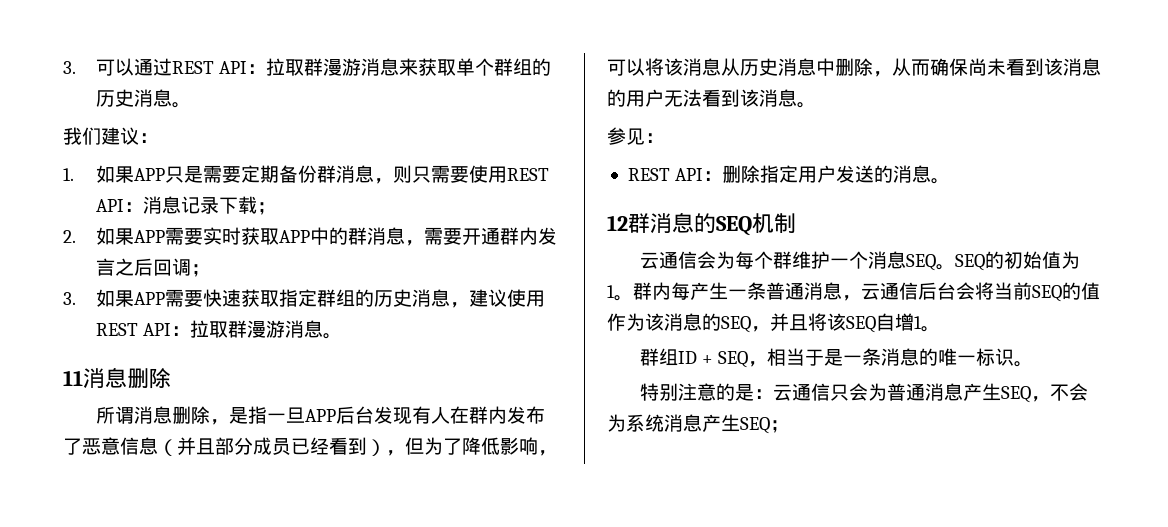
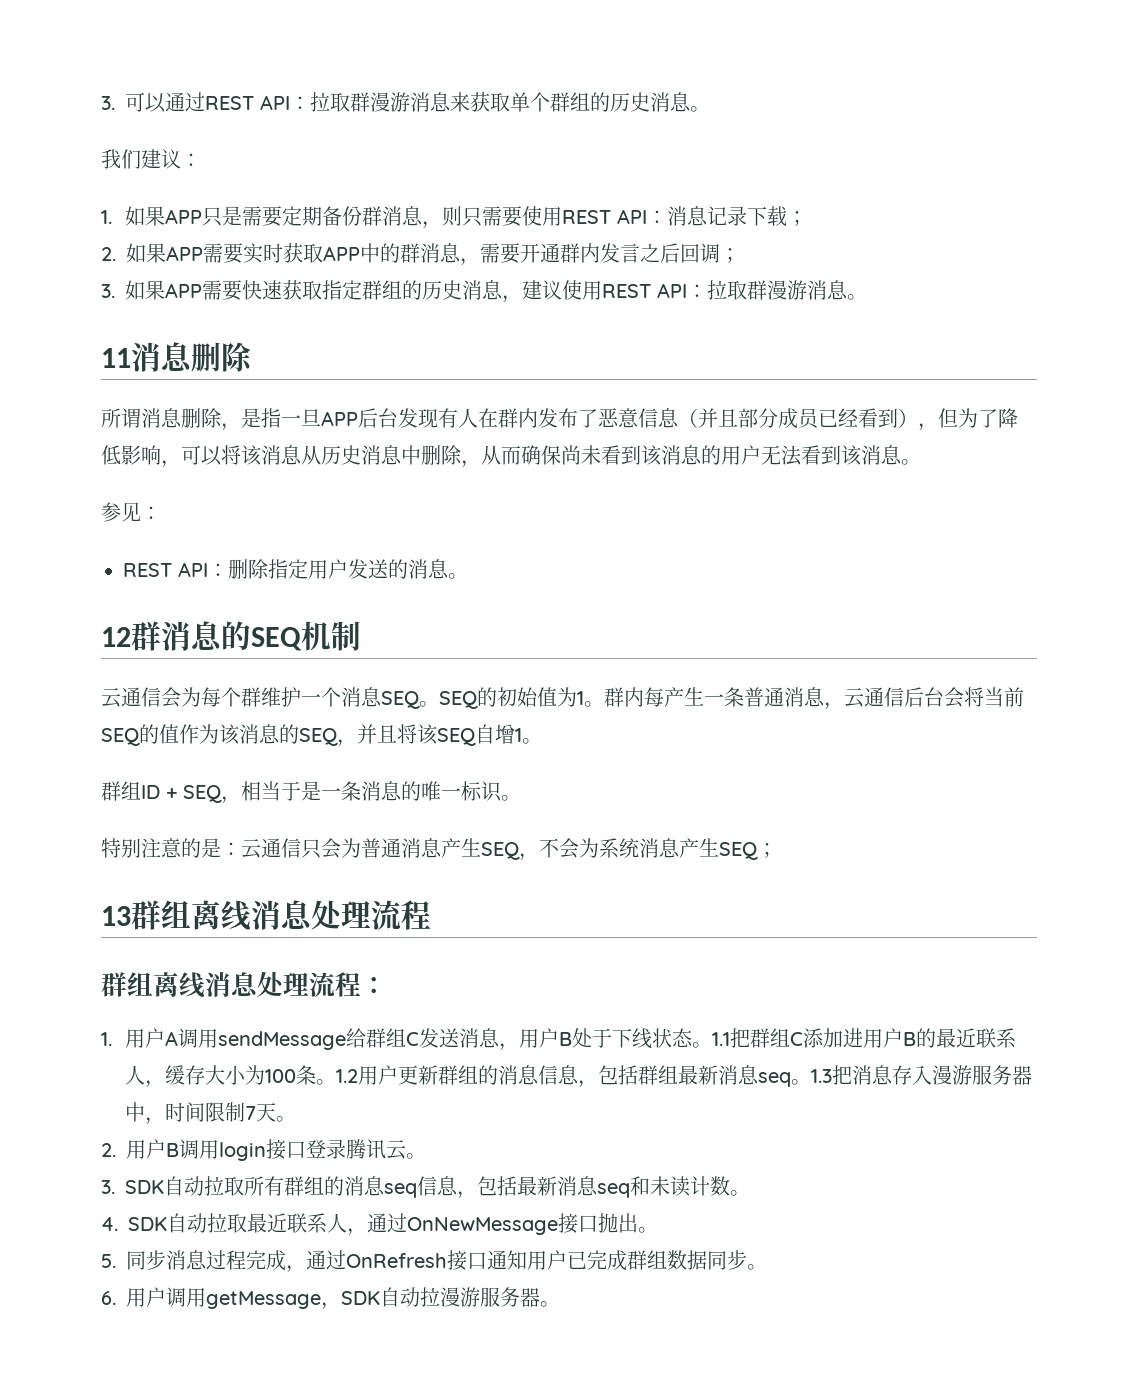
+ 13群组离线消息处理流程
+ 群组离线消息处理流程：
+ 1.用户A调用sendMessage给群组C发送消息，用户B处于下线状态。1.1把群组C添加进用户B的最近联系人，缓存大小为100条。1.2用户更新群组的消息信息，包括群组最新消息seq。1.3把消息存入漫游服务器中，时间限制7天。
+ 2.用户B调用login接口登录腾讯云。
+ 3. SDK自动拉取所有群组的消息seq信息，包括最新消息seq和未读计数。
+ 4. SDK自动拉取最近联系人，通过OnNewMessage接口抛出。
+ 5.同步消息过程完成，通过OnRefresh接口通知用户已完成群组数据同步。
+ 6.用户调用getMessage，SDK自动拉漫游服务器。

